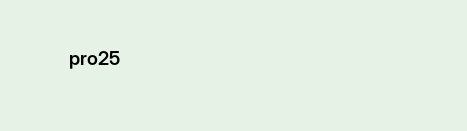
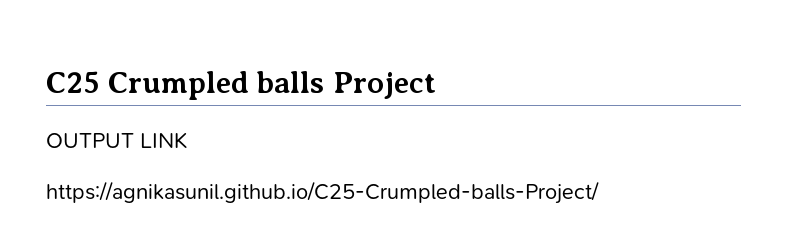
- pro25
+ C25 Crumpled balls Project
+ OUTPUT LINK
+ https://agnikasunil.github.io/C25-Crumpled-balls-Project/

